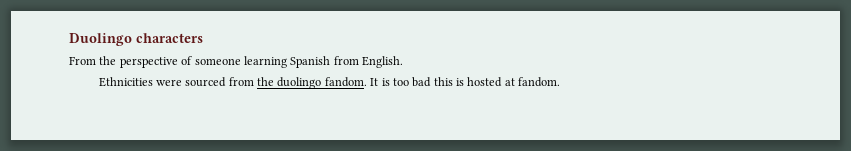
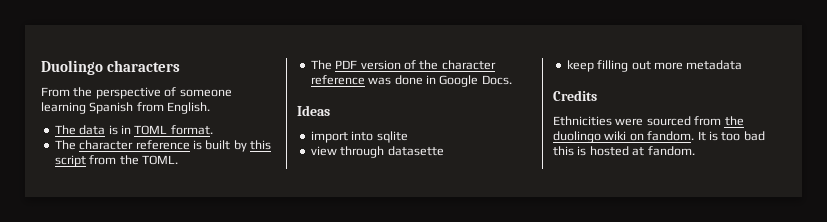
+ The data is in TOML format.
+ The character reference is built by this script from the TOML.
+ The PDF version of the character reference was done in Google Docs.
+ Ideas
+ import into sqlite
+ view through datasette
+ keep filling out more metadata
+ Credits
- Ethnicities were sourced from the duolingo fandom.
+ Ethnicities were sourced from the duolingo wiki on fandom.

